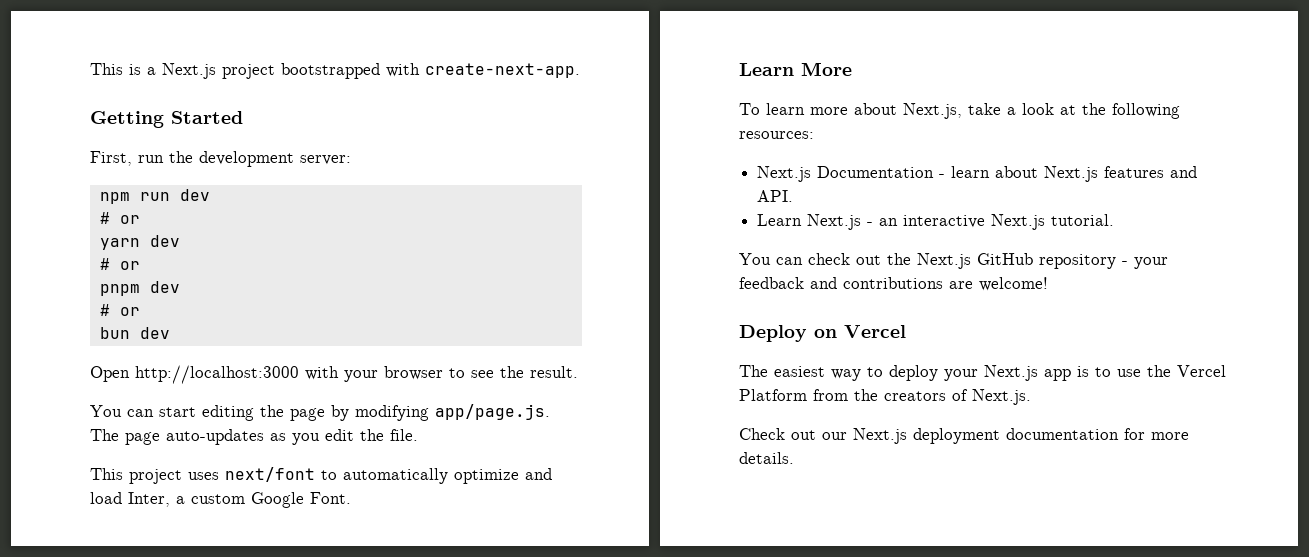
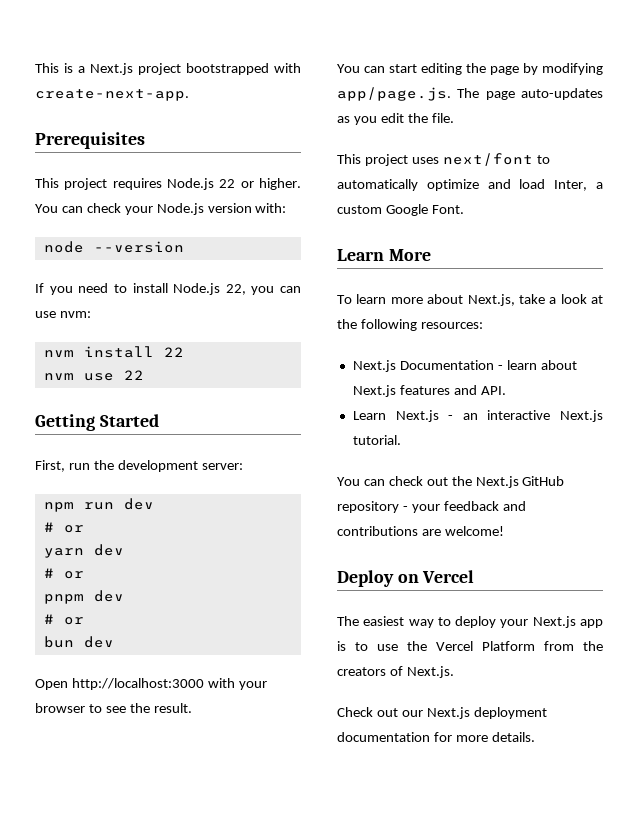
+ Prerequisites
+ This project requires Node.js 22 or higher. You can check your Node.js version with:
+ node --version
+ If you need to install Node.js 22, you can use nvm:
+ nvm install 22
+ nvm use 22

